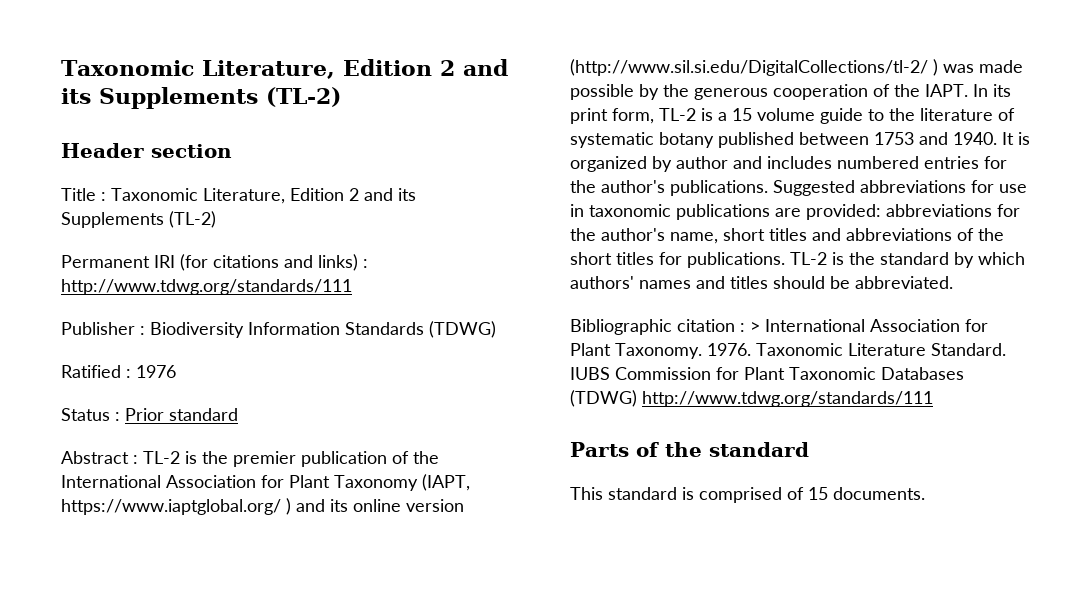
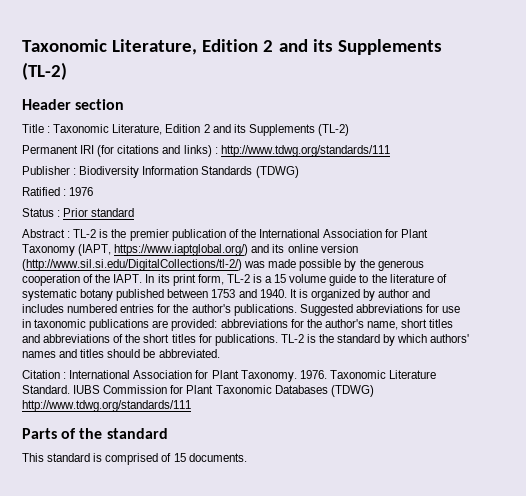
- Abstract : TL-2 is the premier publication of the International Association for Plant Taxonomy (IAPT, https://www.iaptglobal.org/ ) and its online version (http://www.sil.si.edu/DigitalCollections/tl-2/ ) was made possible by the generous cooperation of the IAPT.
+ Abstract : TL-2 is the premier publication of the International Association for Plant Taxonomy (IAPT, https://www.iaptglobal.org/) and its online version (http://www.sil.si.edu/DigitalCollections/tl-2/) was made possible by the generous cooperation of the IAPT.
- Bibliographic citation : > International Association for Plant Taxonomy.
+ Citation : International Association for Plant Taxonomy.

